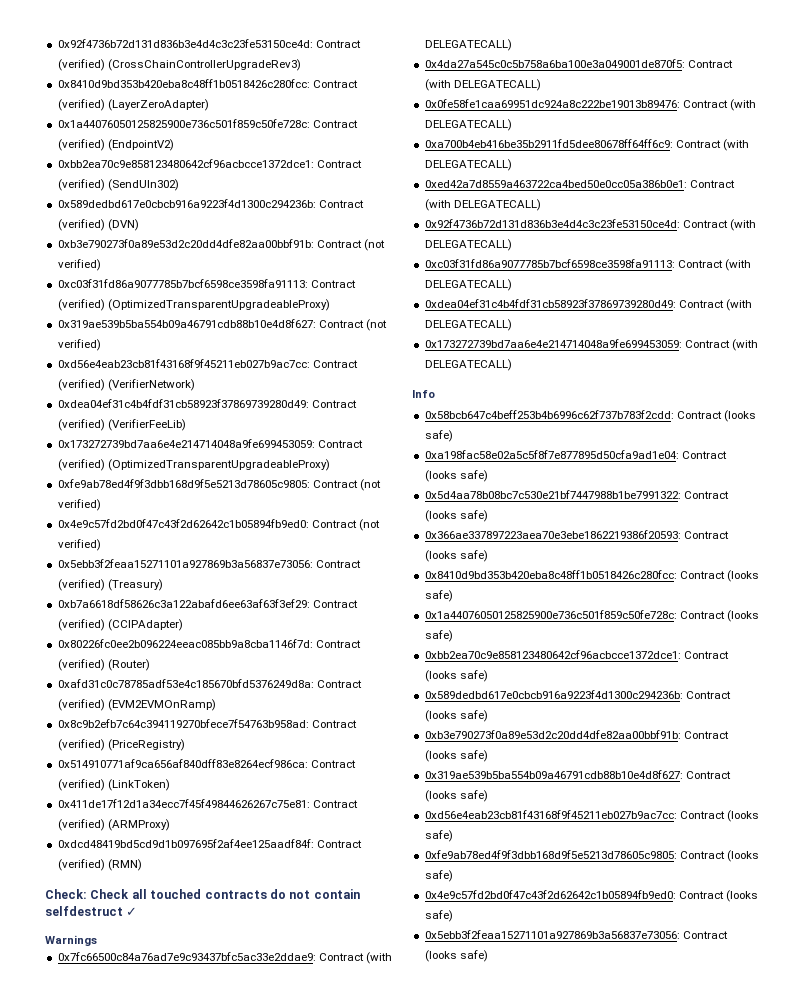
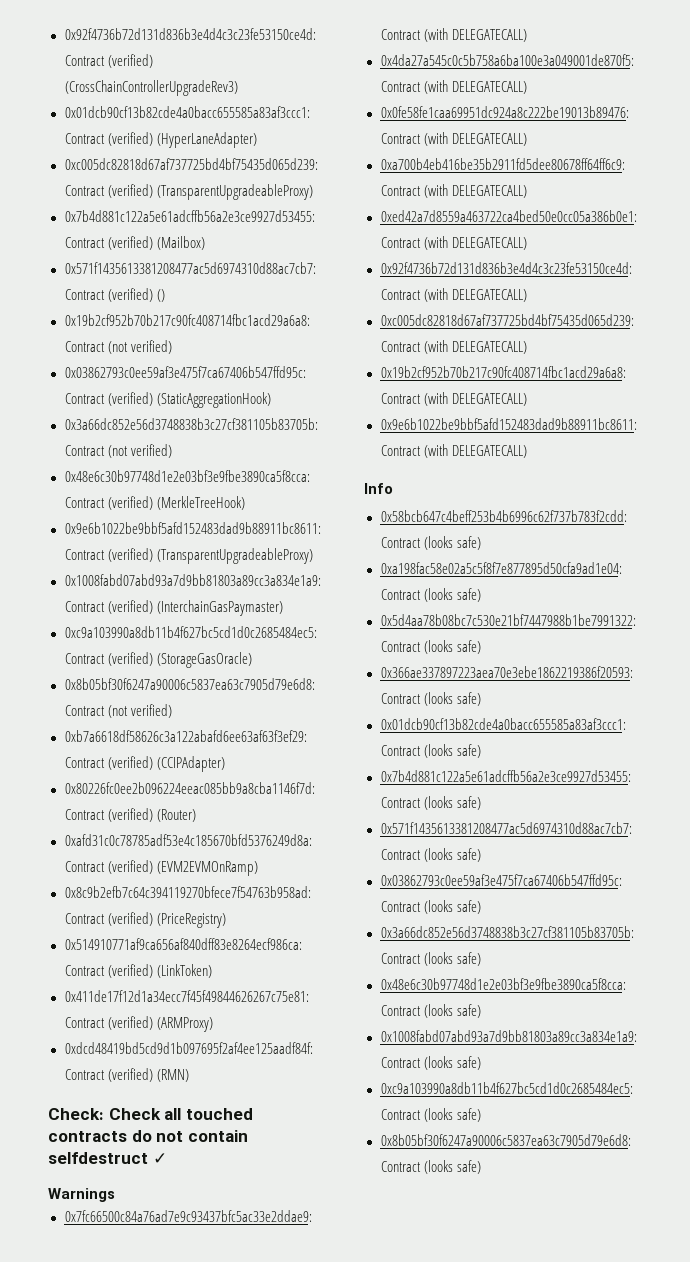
- 0x8410d9bd353b420eba8c48ff1b0518426c280fcc: Contract (verified) (LayerZeroAdapter)
- 0x1a44076050125825900e736c501f859c50fe728c: Contract (verified) (EndpointV2)
- 0xbb2ea70c9e858123480642cf96acbcce1372dce1: Contract (verified) (SendUln302)
- 0x589dedbd617e0cbcb916a9223f4d1300c294236b: Contract (verified) (DVN)
- 0xb3e790273f0a89e53d2c20dd4dfe82aa00bbf91b: Contract (not verified)
- 0xc03f31fd86a9077785b7bcf6598ce3598fa91113: Contract (verified) (OptimizedTransparentUpgradeableProxy)
- 0x319ae539b5ba554b09a46791cdb88b10e4d8f627: Contract (not verified)
- 0xd56e4eab23cb81f43168f9f45211eb027b9ac7cc: Contract (verified) (VerifierNetwork)
- 0xdea04ef31c4b4fdf31cb58923f37869739280d49: Contract (verified) (VerifierFeeLib)
- 0x173272739bd7aa6e4e214714048a9fe699453059: Contract (verified) (OptimizedTransparentUpgradeableProxy)
- 0xfe9ab78ed4f9f3dbb168d9f5e5213d78605c9805: Contract (not verified)
- 0x4e9c57fd2bd0f47c43f2d62642c1b05894fb9ed0: Contract (not verified)
- 0x5ebb3f2feaa15271101a927869b3a56837e73056: Contract (verified) (Treasury)
+ 0x01dcb90cf13b82cde4a0bacc655585a83af3ccc1: Contract (verified) (HyperLaneAdapter)
+ 0xc005dc82818d67af737725bd4bf75435d065d239: Contract (verified) (TransparentUpgradeableProxy)
+ 0x7b4d881c122a5e61adcffb56a2e3ce9927d53455: Contract (verified) (Mailbox)
+ 0x571f1435613381208477ac5d6974310d88ac7cb7: Contract (verified) ()
+ 0x19b2cf952b70b217c90fc408714fbc1acd29a6a8: Contract (not verified)
+ 0x03862793c0ee59af3e475f7ca67406b547ffd95c: Contract (verified) (StaticAggregationHook)
+ 0x3a66dc852e56d3748838b3c27cf381105b83705b: Contract (not verified)
+ 0x48e6c30b97748d1e2e03bf3e9fbe3890ca5f8cca: Contract (verified) (MerkleTreeHook)
+ 0x9e6b1022be9bbf5afd152483dad9b88911bc8611: Contract (verified) (TransparentUpgradeableProxy)
+ 0x1008fabd07abd93a7d9bb81803a89cc3a834e1a9: Contract (verified) (InterchainGasPaymaster)
+ 0xc9a103990a8db11b4f627bc5cd1d0c2685484ec5: Contract (verified) (StorageGasOracle)
+ 0x8b05bf30f6247a90006c5837ea63c7905d79e6d8: Contract (not verified)
- 0xc03f31fd86a9077785b7bcf6598ce3598fa91113: Contract (with DELEGATECALL)
- 0xdea04ef31c4b4fdf31cb58923f37869739280d49: Contract (with DELEGATECALL)
- 0x173272739bd7aa6e4e214714048a9fe699453059: Contract (with DELEGATECALL)
+ 0xc005dc82818d67af737725bd4bf75435d065d239: Contract (with DELEGATECALL)
+ 0x19b2cf952b70b217c90fc408714fbc1acd29a6a8: Contract (with DELEGATECALL)
+ 0x9e6b1022be9bbf5afd152483dad9b88911bc8611: Contract (with DELEGATECALL)
- 0x8410d9bd353b420eba8c48ff1b0518426c280fcc: Contract (looks safe)
- 0x1a44076050125825900e736c501f859c50fe728c: Contract (looks safe)
- 0xbb2ea70c9e858123480642cf96acbcce1372dce1: Contract (looks safe)
- 0x589dedbd617e0cbcb916a9223f4d1300c294236b: Contract (looks safe)
- 0xb3e790273f0a89e53d2c20dd4dfe82aa00bbf91b: Contract (looks safe)
- 0x319ae539b5ba554b09a46791cdb88b10e4d8f627: Contract (looks safe)
- 0xd56e4eab23cb81f43168f9f45211eb027b9ac7cc: Contract (looks safe)
- 0xfe9ab78ed4f9f3dbb168d9f5e5213d78605c9805: Contract (looks safe)
- 0x4e9c57fd2bd0f47c43f2d62642c1b05894fb9ed0: Contract (looks safe)
- 0x5ebb3f2feaa15271101a927869b3a56837e73056: Contract (looks safe)
+ 0x01dcb90cf13b82cde4a0bacc655585a83af3ccc1: Contract (looks safe)
+ 0x7b4d881c122a5e61adcffb56a2e3ce9927d53455: Contract (looks safe)
+ 0x571f1435613381208477ac5d6974310d88ac7cb7: Contract (looks safe)
+ 0x03862793c0ee59af3e475f7ca67406b547ffd95c: Contract (looks safe)
+ 0x3a66dc852e56d3748838b3c27cf381105b83705b: Contract (looks safe)
+ 0x48e6c30b97748d1e2e03bf3e9fbe3890ca5f8cca: Contract (looks safe)
+ 0x1008fabd07abd93a7d9bb81803a89cc3a834e1a9: Contract (looks safe)
+ 0xc9a103990a8db11b4f627bc5cd1d0c2685484ec5: Contract (looks safe)
+ 0x8b05bf30f6247a90006c5837ea63c7905d79e6d8: Contract (looks safe)

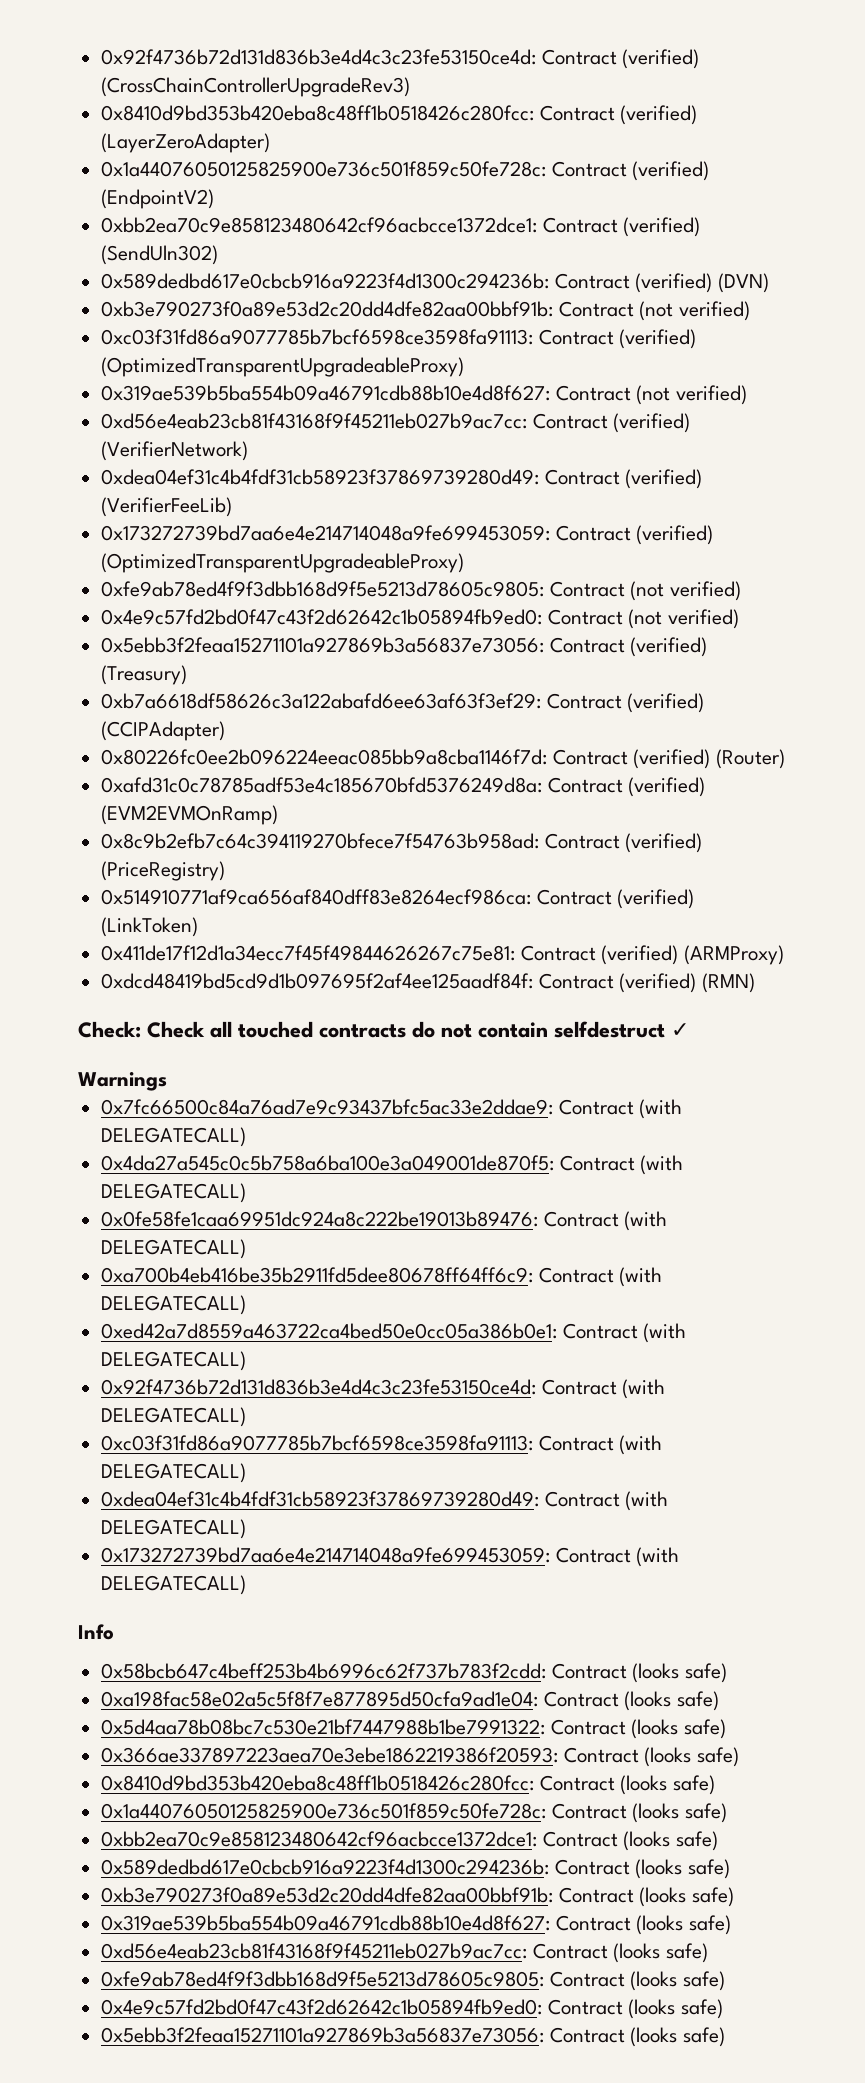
- 0x01dcb90cf13b82cde4a0bacc655585a83af3ccc1: Contract (verified) (HyperLaneAdapter)
- 0xc005dc82818d67af737725bd4bf75435d065d239: Contract (verified) (TransparentUpgradeableProxy)
- 0x7b4d881c122a5e61adcffb56a2e3ce9927d53455: Contract (verified) (Mailbox)
- 0x571f1435613381208477ac5d6974310d88ac7cb7: Contract (verified) ()
- 0x19b2cf952b70b217c90fc408714fbc1acd29a6a8: Contract (not verified)
- 0x03862793c0ee59af3e475f7ca67406b547ffd95c: Contract (verified) (StaticAggregationHook)
- 0x3a66dc852e56d3748838b3c27cf381105b83705b: Contract (not verified)
- 0x48e6c30b97748d1e2e03bf3e9fbe3890ca5f8cca: Contract (verified) (MerkleTreeHook)
- 0x9e6b1022be9bbf5afd152483dad9b88911bc8611: Contract (verified) (TransparentUpgradeableProxy)
- 0x1008fabd07abd93a7d9bb81803a89cc3a834e1a9: Contract (verified) (InterchainGasPaymaster)
- 0xc9a103990a8db11b4f627bc5cd1d0c2685484ec5: Contract (verified) (StorageGasOracle)
- 0x8b05bf30f6247a90006c5837ea63c7905d79e6d8: Contract (not verified)
+ 0x8410d9bd353b420eba8c48ff1b0518426c280fcc: Contract (verified) (LayerZeroAdapter)
+ 0x1a44076050125825900e736c501f859c50fe728c: Contract (verified) (EndpointV2)
+ 0xbb2ea70c9e858123480642cf96acbcce1372dce1: Contract (verified) (SendUln302)
+ 0x589dedbd617e0cbcb916a9223f4d1300c294236b: Contract (verified) (DVN)
+ 0xb3e790273f0a89e53d2c20dd4dfe82aa00bbf91b: Contract (not verified)
+ 0xc03f31fd86a9077785b7bcf6598ce3598fa91113: Contract (verified) (OptimizedTransparentUpgradeableProxy)
+ 0x319ae539b5ba554b09a46791cdb88b10e4d8f627: Contract (not verified)
+ 0xd56e4eab23cb81f43168f9f45211eb027b9ac7cc: Contract (verified) (VerifierNetwork)
+ 0xdea04ef31c4b4fdf31cb58923f37869739280d49: Contract (verified) (VerifierFeeLib)
+ 0x173272739bd7aa6e4e214714048a9fe699453059: Contract (verified) (OptimizedTransparentUpgradeableProxy)
+ 0xfe9ab78ed4f9f3dbb168d9f5e5213d78605c9805: Contract (not verified)
+ 0x4e9c57fd2bd0f47c43f2d62642c1b05894fb9ed0: Contract (not verified)
+ 0x5ebb3f2feaa15271101a927869b3a56837e73056: Contract (verified) (Treasury)
- 0xc005dc82818d67af737725bd4bf75435d065d239: Contract (with DELEGATECALL)
- 0x19b2cf952b70b217c90fc408714fbc1acd29a6a8: Contract (with DELEGATECALL)
- 0x9e6b1022be9bbf5afd152483dad9b88911bc8611: Contract (with DELEGATECALL)
+ 0xc03f31fd86a9077785b7bcf6598ce3598fa91113: Contract (with DELEGATECALL)
+ 0xdea04ef31c4b4fdf31cb58923f37869739280d49: Contract (with DELEGATECALL)
+ 0x173272739bd7aa6e4e214714048a9fe699453059: Contract (with DELEGATECALL)
- 0x01dcb90cf13b82cde4a0bacc655585a83af3ccc1: Contract (looks safe)
- 0x7b4d881c122a5e61adcffb56a2e3ce9927d53455: Contract (looks safe)
- 0x571f1435613381208477ac5d6974310d88ac7cb7: Contract (looks safe)
- 0x03862793c0ee59af3e475f7ca67406b547ffd95c: Contract (looks safe)
- 0x3a66dc852e56d3748838b3c27cf381105b83705b: Contract (looks safe)
- 0x48e6c30b97748d1e2e03bf3e9fbe3890ca5f8cca: Contract (looks safe)
- 0x1008fabd07abd93a7d9bb81803a89cc3a834e1a9: Contract (looks safe)
- 0xc9a103990a8db11b4f627bc5cd1d0c2685484ec5: Contract (looks safe)
- 0x8b05bf30f6247a90006c5837ea63c7905d79e6d8: Contract (looks safe)
+ 0x8410d9bd353b420eba8c48ff1b0518426c280fcc: Contract (looks safe)
+ 0x1a44076050125825900e736c501f859c50fe728c: Contract (looks safe)
+ 0xbb2ea70c9e858123480642cf96acbcce1372dce1: Contract (looks safe)
+ 0x589dedbd617e0cbcb916a9223f4d1300c294236b: Contract (looks safe)
+ 0xb3e790273f0a89e53d2c20dd4dfe82aa00bbf91b: Contract (looks safe)
+ 0x319ae539b5ba554b09a46791cdb88b10e4d8f627: Contract (looks safe)
+ 0xd56e4eab23cb81f43168f9f45211eb027b9ac7cc: Contract (looks safe)
+ 0xfe9ab78ed4f9f3dbb168d9f5e5213d78605c9805: Contract (looks safe)
+ 0x4e9c57fd2bd0f47c43f2d62642c1b05894fb9ed0: Contract (looks safe)
+ 0x5ebb3f2feaa15271101a927869b3a56837e73056: Contract (looks safe)

